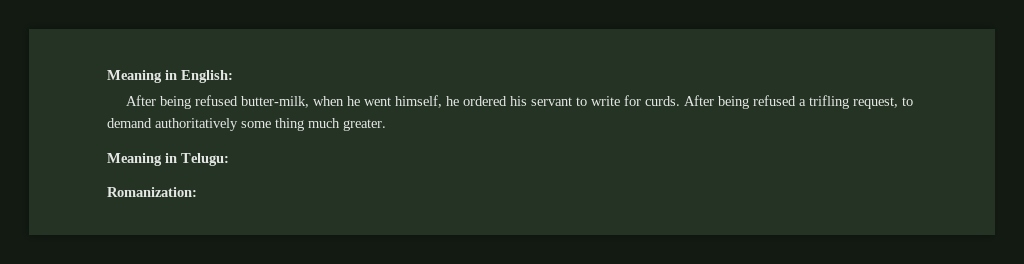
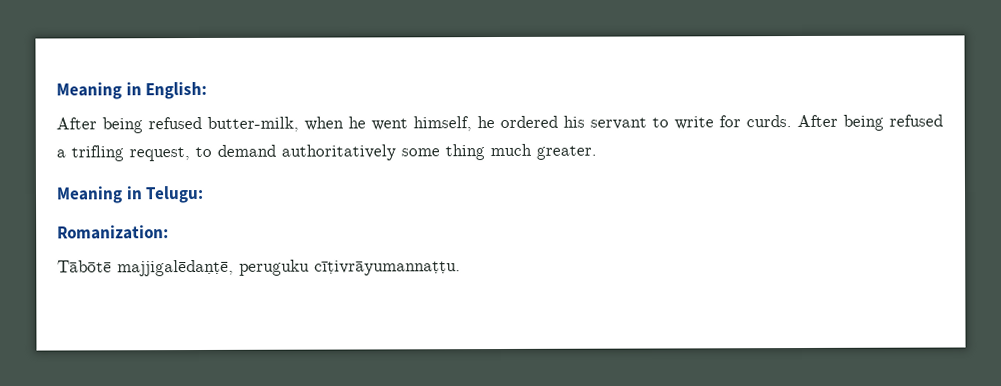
+ Tābōtē majjigalēdaṇṭē, peruguku cīṭivrāyumannaṭṭu.

